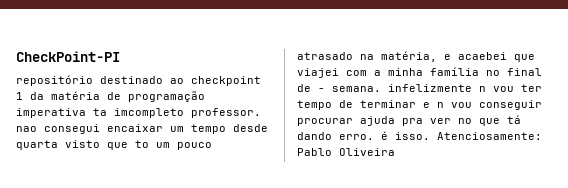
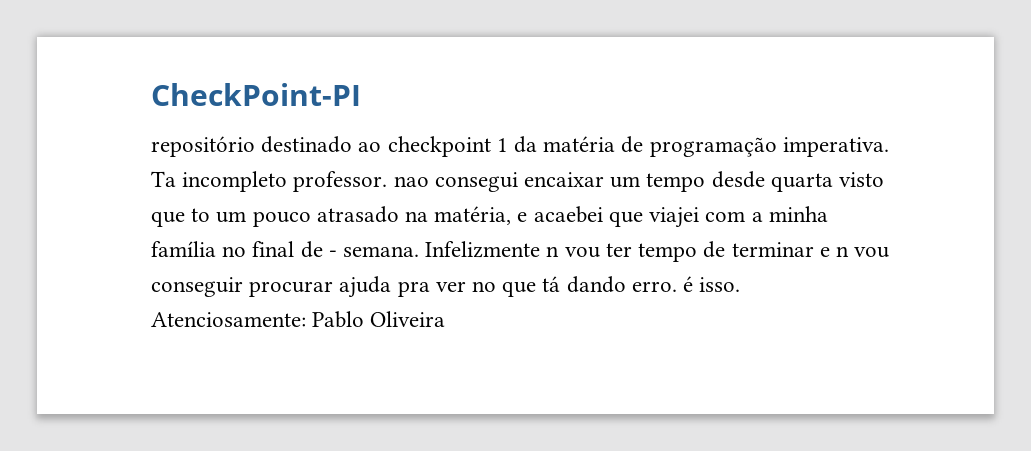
- repositório destinado ao checkpoint 1 da matéria de programação imperativa ta imcompleto professor. nao consegui encaixar um tempo desde quarta visto que to um pouco atrasado na matéria, e acaebei que viajei com a minha família no final de - semana. infelizmente n vou ter tempo de terminar e n vou conseguir procurar ajuda pra ver no que tá dando erro. é isso.
+ repositório destinado ao checkpoint 1 da matéria de programação imperativa. Ta incompleto professor. nao consegui encaixar um tempo desde quarta visto que to um pouco atrasado na matéria, e acaebei que viajei com a minha família no final de - semana. Infelizmente n vou ter tempo de terminar e n vou conseguir procurar ajuda pra ver no que tá dando erro. é isso.

